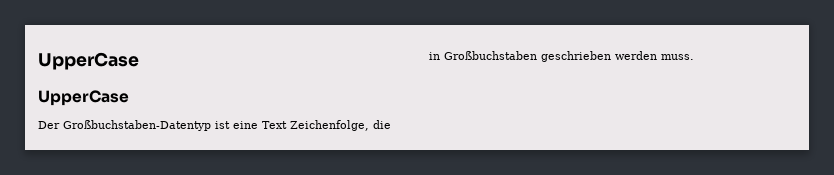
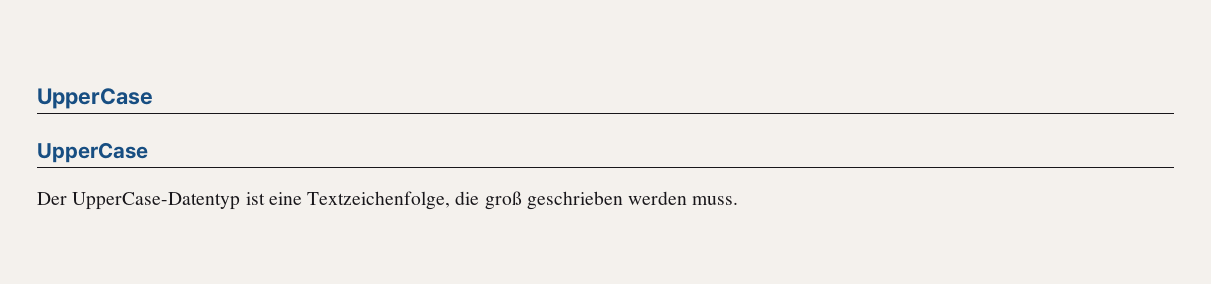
- Der Großbuchstaben-Datentyp ist eine Text Zeichenfolge, die in Großbuchstaben geschrieben werden muss.
+ Der UpperCase-Datentyp ist eine Textzeichenfolge, die groß geschrieben werden muss.

